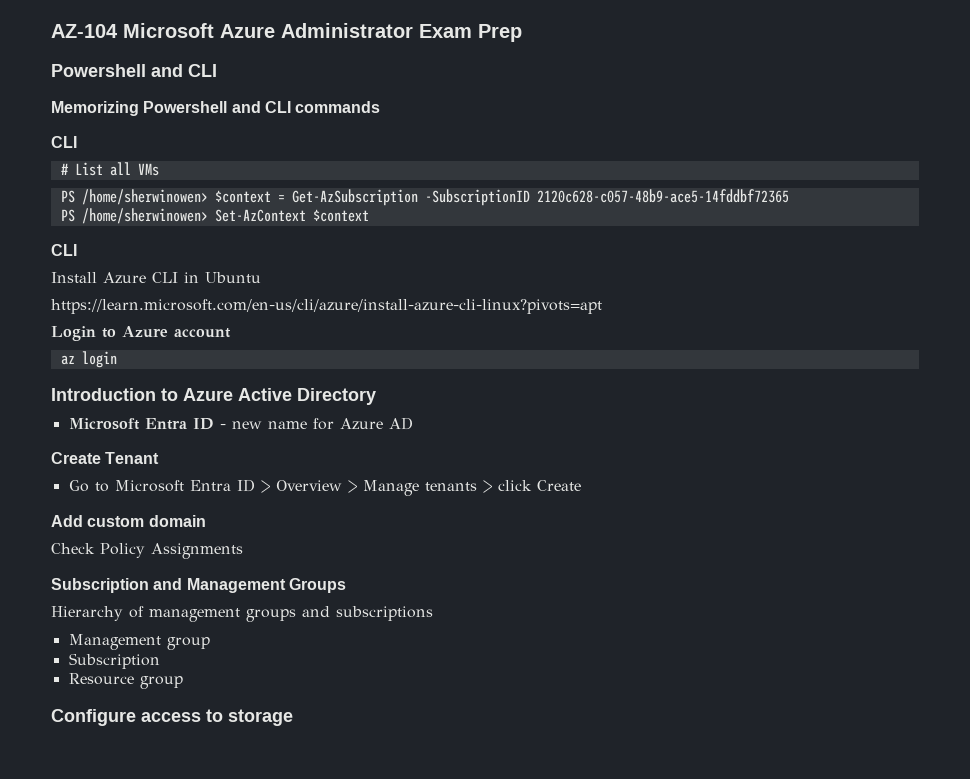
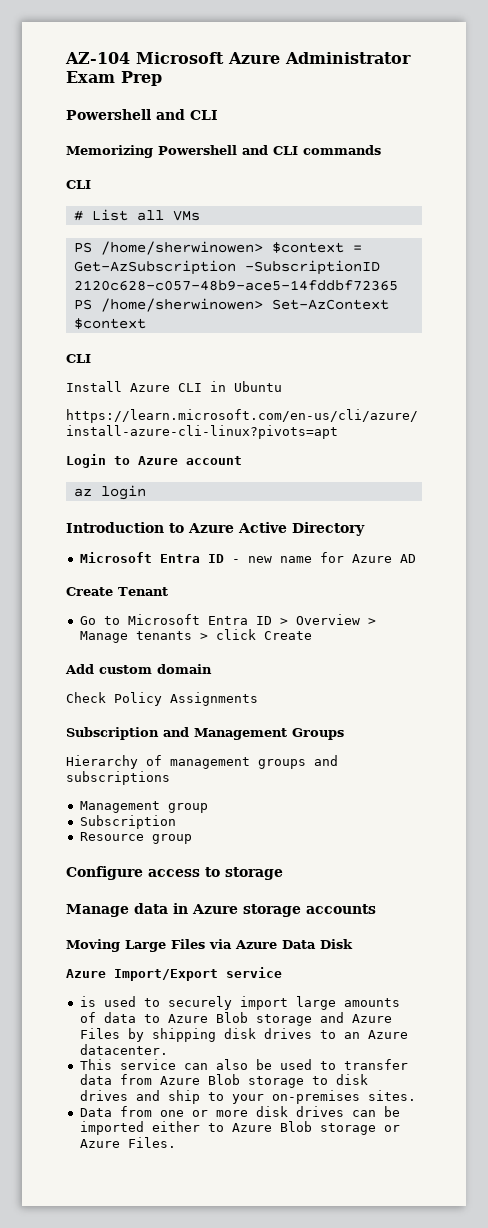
+ Manage data in Azure storage accounts
+ Moving Large Files via Azure Data Disk
+ Azure Import/Export service
+ is used to securely import large amounts of data to Azure Blob storage and Azure Files by shipping disk drives to an Azure datacenter.
+ This service can also be used to transfer data from Azure Blob storage to disk drives and ship to your on-premises sites.
+ Data from one or more disk drives can be imported either to Azure Blob storage or Azure Files.

